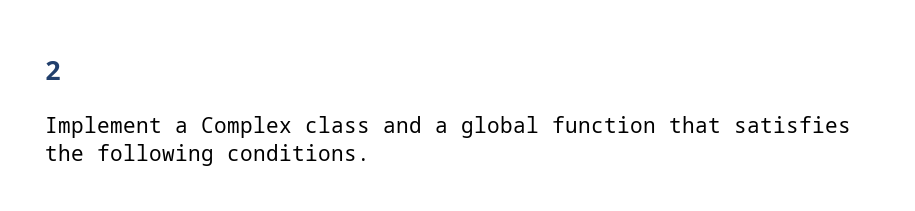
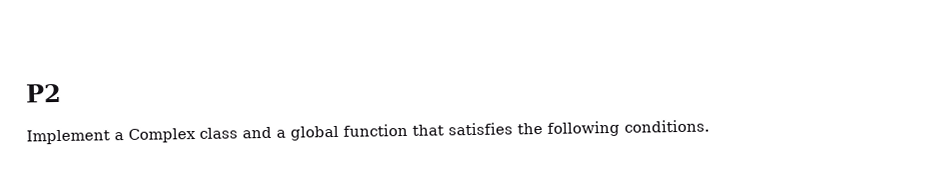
- 2
+ P2

